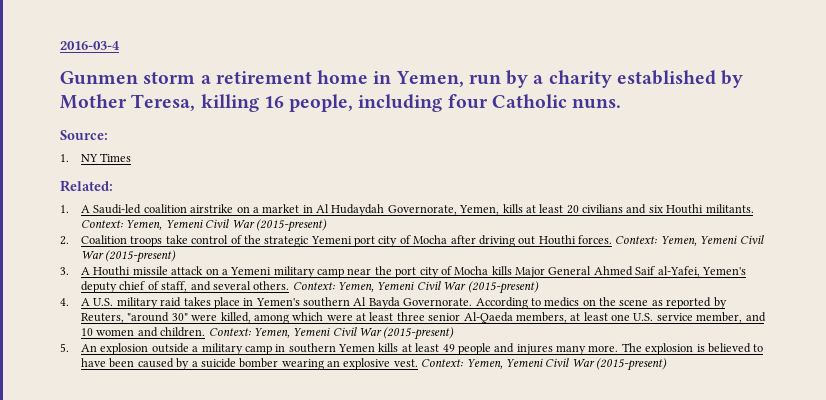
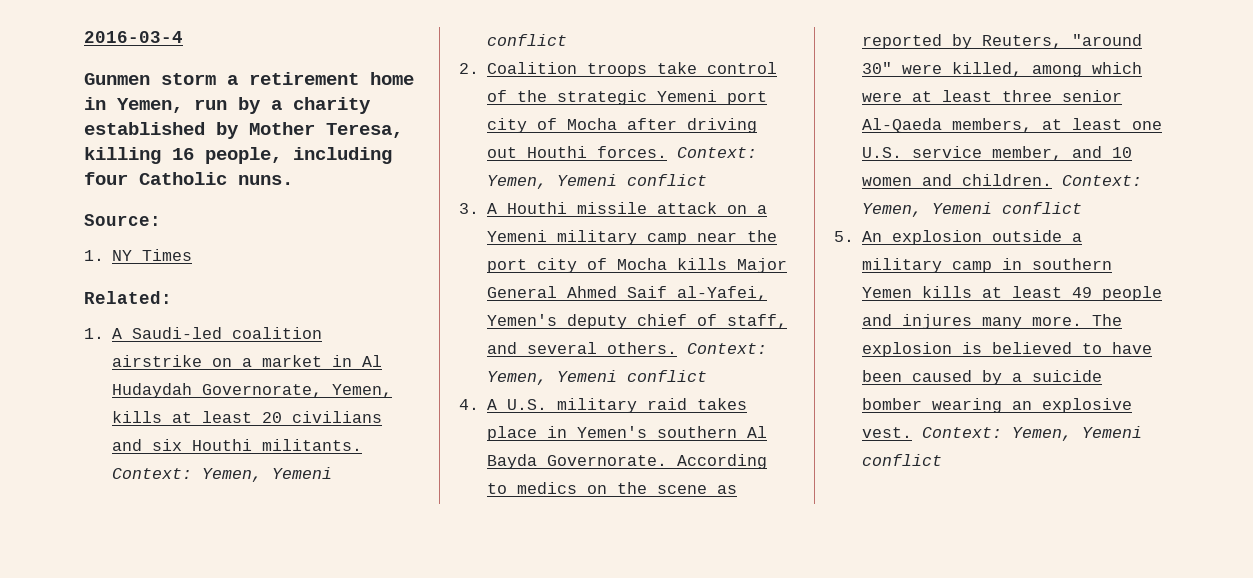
- 1. A Saudi-led coalition airstrike on a market in Al Hudaydah Governorate, Yemen, kills at least 20 civilians and six Houthi militants. Context: Yemen, Yemeni Civil War (2015-present)
+ 1. A Saudi-led coalition airstrike on a market in Al Hudaydah Governorate, Yemen, kills at least 20 civilians and six Houthi militants. Context: Yemen, Yemeni conflict
- 2. Coalition troops take control of the strategic Yemeni port city of Mocha after driving out Houthi forces. Context: Yemen, Yemeni Civil War (2015-present)
+ 2. Coalition troops take control of the strategic Yemeni port city of Mocha after driving out Houthi forces. Context: Yemen, Yemeni conflict
- 3. A Houthi missile attack on a Yemeni military camp near the port city of Mocha kills Major General Ahmed Saif al-Yafei, Yemen's deputy chief of staff, and several others. Context: Yemen, Yemeni Civil War (2015-present)
+ 3. A Houthi missile attack on a Yemeni military camp near the port city of Mocha kills Major General Ahmed Saif al-Yafei, Yemen's deputy chief of staff, and several others. Context: Yemen, Yemeni conflict
- According to medics on the scene as reported by Reuters, "around 30" were killed, among which were at least three senior Al-Qaeda members, at least one U.S. service member, and 10 women and children. Context: Yemen, Yemeni Civil War (2015-present)
+ According to medics on the scene as reported by Reuters, "around 30" were killed, among which were at least three senior Al-Qaeda members, at least one U.S. service member, and 10 women and children. Context: Yemen, Yemeni conflict
- The explosion is believed to have been caused by a suicide bomber wearing an explosive vest. Context: Yemen, Yemeni Civil War (2015-present)
+ The explosion is believed to have been caused by a suicide bomber wearing an explosive vest. Context: Yemen, Yemeni conflict

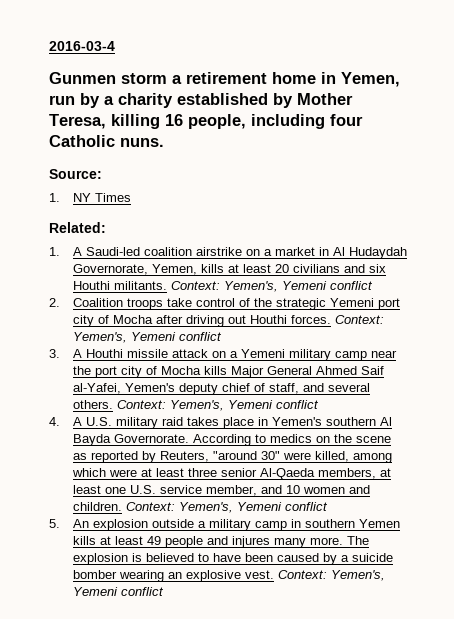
- 1. A Saudi-led coalition airstrike on a market in Al Hudaydah Governorate, Yemen, kills at least 20 civilians and six Houthi militants. Context: Yemen, Yemeni conflict
+ 1. A Saudi-led coalition airstrike on a market in Al Hudaydah Governorate, Yemen, kills at least 20 civilians and six Houthi militants. Context: Yemen's, Yemeni conflict
- 2. Coalition troops take control of the strategic Yemeni port city of Mocha after driving out Houthi forces. Context: Yemen, Yemeni conflict
+ 2. Coalition troops take control of the strategic Yemeni port city of Mocha after driving out Houthi forces. Context: Yemen's, Yemeni conflict
- 3. A Houthi missile attack on a Yemeni military camp near the port city of Mocha kills Major General Ahmed Saif al-Yafei, Yemen's deputy chief of staff, and several others. Context: Yemen, Yemeni conflict
+ 3. A Houthi missile attack on a Yemeni military camp near the port city of Mocha kills Major General Ahmed Saif al-Yafei, Yemen's deputy chief of staff, and several others. Context: Yemen's, Yemeni conflict
- According to medics on the scene as reported by Reuters, "around 30" were killed, among which were at least three senior Al-Qaeda members, at least one U.S. service member, and 10 women and children. Context: Yemen, Yemeni conflict
+ According to medics on the scene as reported by Reuters, "around 30" were killed, among which were at least three senior Al-Qaeda members, at least one U.S. service member, and 10 women and children. Context: Yemen's, Yemeni conflict
- The explosion is believed to have been caused by a suicide bomber wearing an explosive vest. Context: Yemen, Yemeni conflict
+ The explosion is believed to have been caused by a suicide bomber wearing an explosive vest. Context: Yemen's, Yemeni conflict

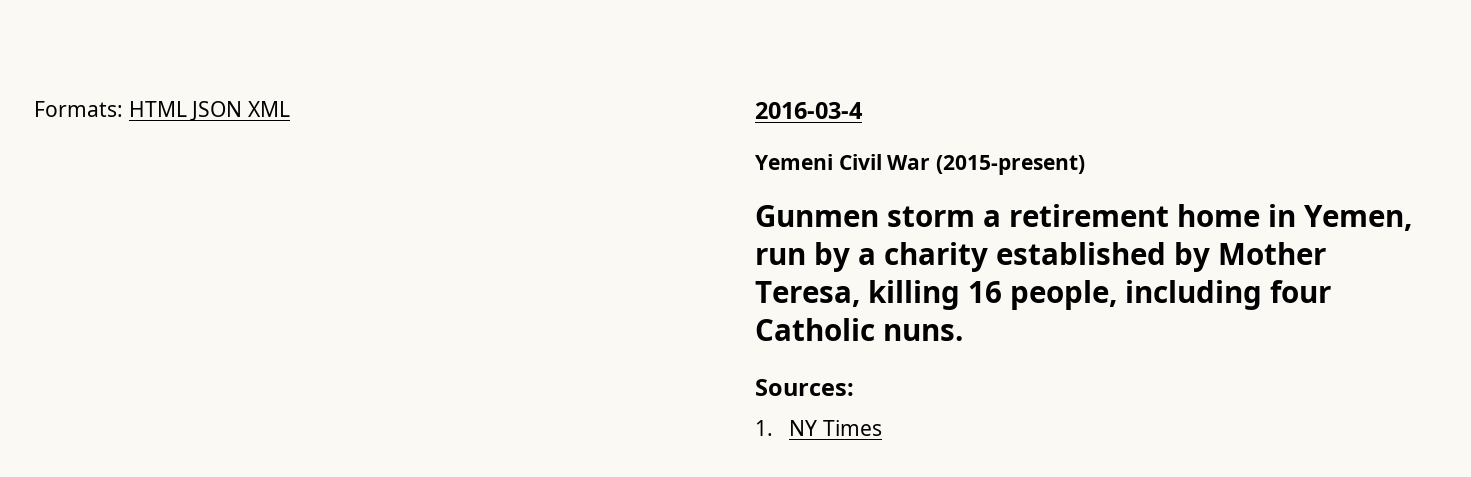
+ Formats: HTML JSON XML
  2016-03-4
+ Yemeni Civil War (2015-present)
- Source:
+ Sources:
- Related:
- 1. A Saudi-led coalition airstrike on a market in Al Hudaydah Governorate, Yemen, kills at least 20 civilians and six Houthi militants. Context: Yemen's, Yemeni conflict
- 2. Coalition troops take control of the strategic Yemeni port city of Mocha after driving out Houthi forces. Context: Yemen's, Yemeni conflict
- 3. A Houthi missile attack on a Yemeni military camp near the port city of Mocha kills Major General Ahmed Saif al-Yafei, Yemen's deputy chief of staff, and several others. Context: Yemen's, Yemeni conflict
- 4. A U.S. military raid takes place in Yemen's southern Al Bayda Governorate. According to medics on the scene as reported by Reuters, "around 30" were killed, among which were at least three senior Al-Qaeda members, at least one U.S. service member, and 10 women and children. Context: Yemen's, Yemeni conflict
- 5. An explosion outside a military camp in southern Yemen kills at least 49 people and injures many more. The explosion is believed to have been caused by a suicide bomber wearing an explosive vest. Context: Yemen's, Yemeni conflict

